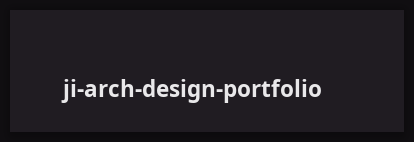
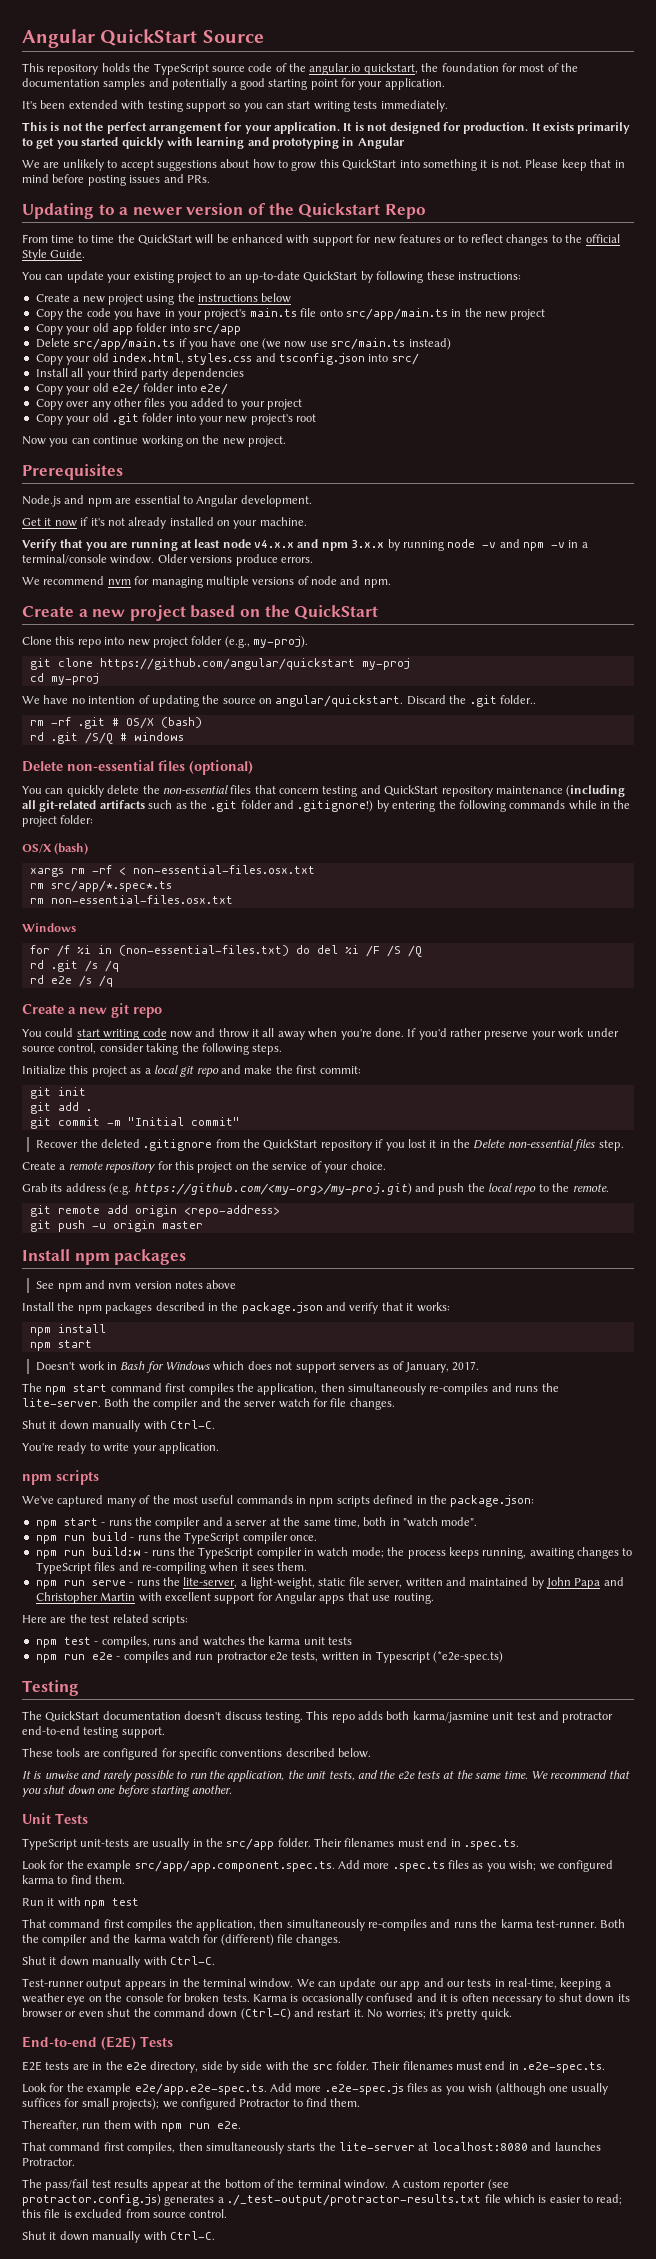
- ji-arch-design-portfolio
+ Angular QuickStart Source
+ This repository holds the TypeScript source code of the angular.io quickstart, the foundation for most of the documentation samples and potentially a good starting point for your application.
+ It's been extended with testing support so you can start writing tests immediately.
+ This is not the perfect arrangement for your application. It is not designed for production. It exists primarily to get you started quickly with learning and prototyping in Angular
+ We are unlikely to accept suggestions about how to grow this QuickStart into something it is not. Please keep that in mind before posting issues and PRs.
+ Updating to a newer version of the Quickstart Repo
+ From time to time the QuickStart will be enhanced with support for new features or to reflect changes to the official Style Guide.
+ You can update your existing project to an up-to-date QuickStart by following these instructions:
+ Create a new project using the instructions below
+ Copy the code you have in your project's main.ts file onto src/app/main.ts in the new project
+ Copy your old app folder into src/app
+ Delete src/app/main.ts if you have one (we now use src/main.ts instead)
+ Copy your old index.html, styles.css and tsconfig.json into src/
+ Install all your third party dependencies
+ Copy your old e2e/ folder into e2e/
+ Copy over any other files you added to your project
+ Copy your old .git folder into your new project's root
+ Now you can continue working on the new project.
+ Prerequisites
+ Node.js and npm are essential to Angular development.
+ Get it now if it's not already installed on your machine.
+ Verify that you are running at least node v4.x.x and npm 3.x.x by running node -v and npm -v in a terminal/console window. Older versions produce errors.
+ We recommend nvm for managing multiple versions of node and npm.
+ Create a new project based on the QuickStart
+ Clone this repo into new project folder (e.g., my-proj).
+ git clone https://github.com/angular/quickstart my-proj
+ cd my-proj
+ We have no intention of updating the source on angular/quickstart. Discard the .git folder..
+ rm -rf .git # OS/X (bash)
+ rd .git /S/Q # windows
+ Delete non-essential files (optional)
+ You can quickly delete the non-essential files that concern testing and QuickStart repository maintenance (including all git-related artifacts such as the .git folder and .gitignore!) by entering the following commands while in the project folder:
+ OS/X (bash)
+ xargs rm -rf < non-essential-files.osx.txt
+ rm src/app/*.spec*.ts
+ rm non-essential-files.osx.txt
+ Windows
+ for /f %i in (non-essential-files.txt) do del %i /F /S /Q
+ rd .git /s /q
+ rd e2e /s /q
+ Create a new git repo
+ You could start writing code now and throw it all away when you're done. If you'd rather preserve your work under source control, consider taking the following steps.
+ Initialize this project as a local git repo and make the first commit:
+ git init
+ git add .
+ git commit -m "Initial commit"
+ Recover the deleted .gitignore from the QuickStart repository if you lost it in the Delete non-essential files step.
+ Create a remote repository for this project on the service of your choice.
+ Grab its address (e.g. https://github.com/<my-org>/my-proj.git) and push the local repo to the remote.
+ git remote add origin <repo-address>
+ git push -u origin master
+ Install npm packages
+ See npm and nvm version notes above
+ Install the npm packages described in the package.json and verify that it works:
+ npm install
+ npm start
+ Doesn't work in Bash for Windows which does not support servers as of January, 2017.
+ The npm start command first compiles the application, then simultaneously re-compiles and runs the lite-server. Both the compiler and the server watch for file changes.
+ Shut it down manually with Ctrl-C.
+ You're ready to write your application.
+ npm scripts
+ We've captured many of the most useful commands in npm scripts defined in the package.json:
+ npm start - runs the compiler and a server at the same time, both in "watch mode".
+ npm run build - runs the TypeScript compiler once.
+ npm run build:w - runs the TypeScript compiler in watch mode; the process keeps running, awaiting changes to TypeScript files and re-compiling when it sees them.
+ npm run serve - runs the lite-server, a light-weight, static file server, written and maintained by John Papa and Christopher Martin with excellent support for Angular apps that use routing.
+ Here are the test related scripts:
+ npm test - compiles, runs and watches the karma unit tests
+ npm run e2e - compiles and run protractor e2e tests, written in Typescript (*e2e-spec.ts)
+ Testing
+ The QuickStart documentation doesn't discuss testing. This repo adds both karma/jasmine unit test and protractor end-to-end testing support.
+ These tools are configured for specific conventions described below.
+ It is unwise and rarely possible to run the application, the unit tests, and the e2e tests at the same time. We recommend that you shut down one before starting another.
+ Unit Tests
+ TypeScript unit-tests are usually in the src/app folder. Their filenames must end in .spec.ts.
+ Look for the example src/app/app.component.spec.ts. Add more .spec.ts files as you wish; we configured karma to find them.
+ Run it with npm test
+ That command first compiles the application, then simultaneously re-compiles and runs the karma test-runner. Both the compiler and the karma watch for (different) file changes.
+ Shut it down manually with Ctrl-C.
+ Test-runner output appears in the terminal window. We can update our app and our tests in real-time, keeping a weather eye on the console for broken tests. Karma is occasionally confused and it is often necessary to shut down its browser or even shut the command down (Ctrl-C) and restart it. No worries; it's pretty quick.
+ End-to-end (E2E) Tests
+ E2E tests are in the e2e directory, side by side with the src folder. Their filenames must end in .e2e-spec.ts.
+ Look for the example e2e/app.e2e-spec.ts. Add more .e2e-spec.js files as you wish (although one usually suffices for small projects); we configured Protractor to find them.
+ Thereafter, run them with npm run e2e.
+ That command first compiles, then simultaneously starts the lite-server at localhost:8080 and launches Protractor.
+ The pass/fail test results appear at the bottom of the terminal window. A custom reporter (see protractor.config.js) generates a ./_test-output/protractor-results.txt file which is easier to read; this file is excluded from source control.
+ Shut it down manually with Ctrl-C.

